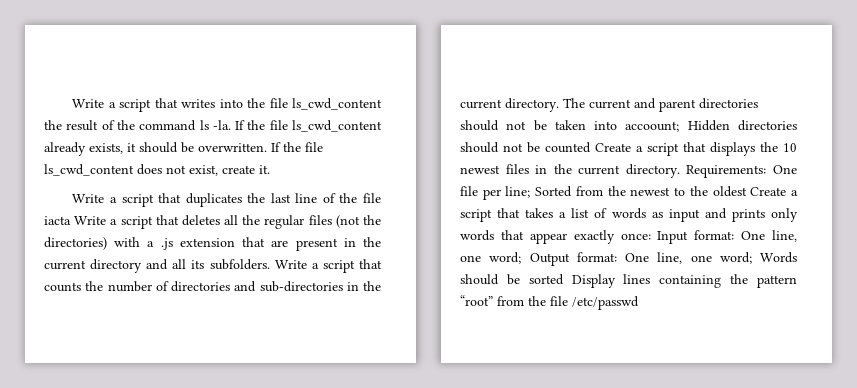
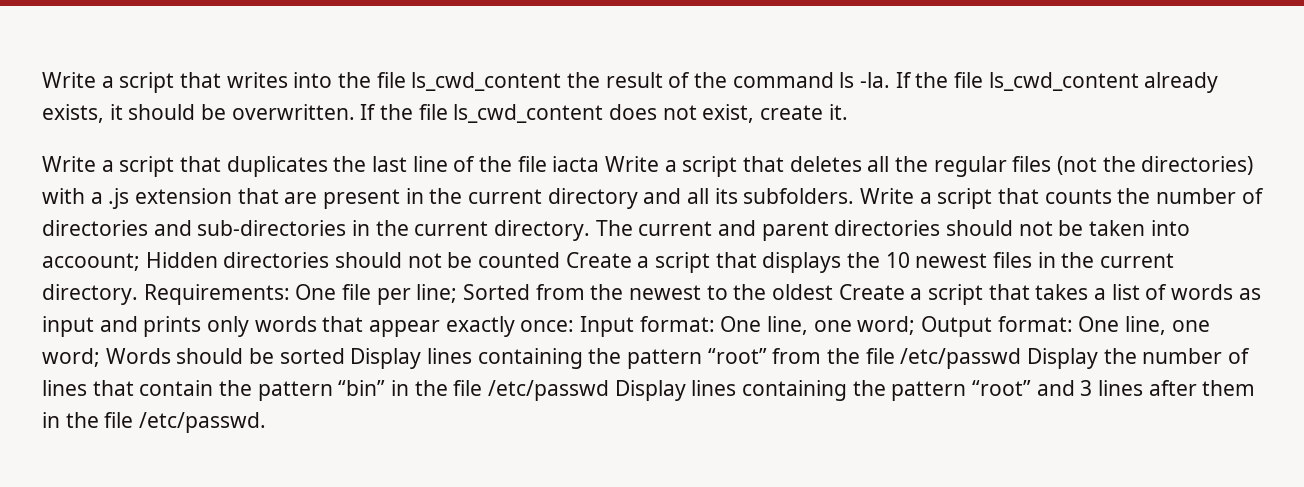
- Requirements: One file per line; Sorted from the newest to the oldest Create a script that takes a list of words as input and prints only words that appear exactly once: Input format: One line, one word; Output format: One line, one word; Words should be sorted Display lines containing the pattern “root” from the file /etc/passwd
+ Requirements: One file per line; Sorted from the newest to the oldest Create a script that takes a list of words as input and prints only words that appear exactly once: Input format: One line, one word; Output format: One line, one word; Words should be sorted Display lines containing the pattern “root” from the file /etc/passwd Display the number of lines that contain the pattern “bin” in the file /etc/passwd Display lines containing the pattern “root” and 3 lines after them in the file /etc/passwd.

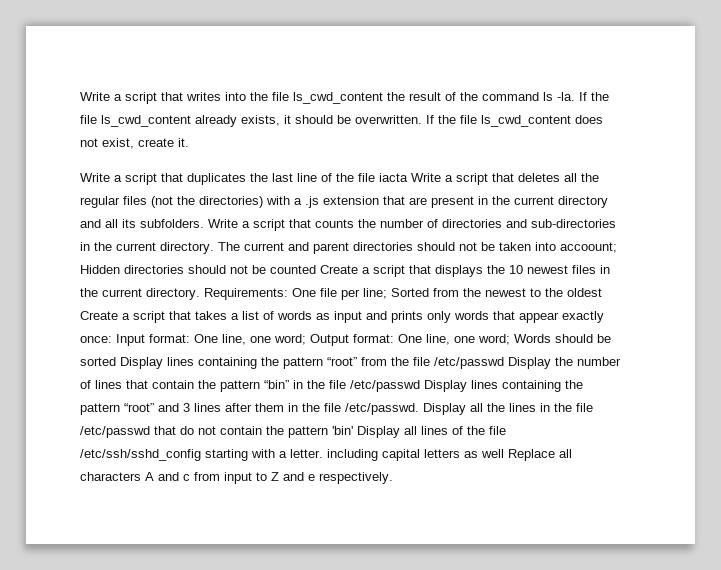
+ Display all the lines in the file /etc/passwd that do not contain the pattern 'bin' Display all lines of the file /etc/ssh/sshd_config starting with a letter. including capital letters as well Replace all characters A and c from input to Z and e respectively.

